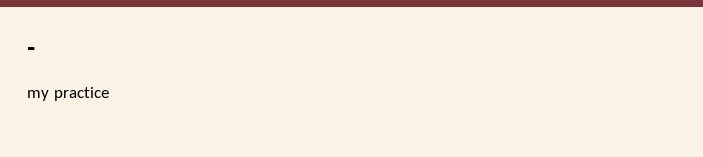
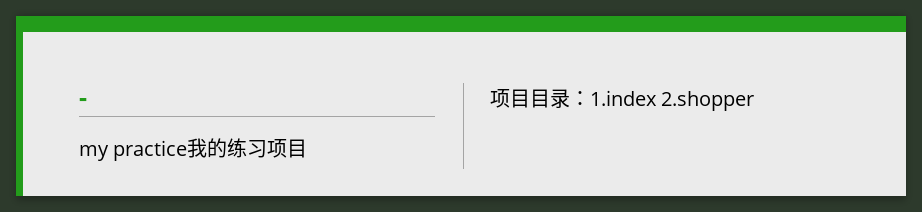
- my practice
+ my practice我的练习项目
+ 项目目录：1.index 2.shopper

